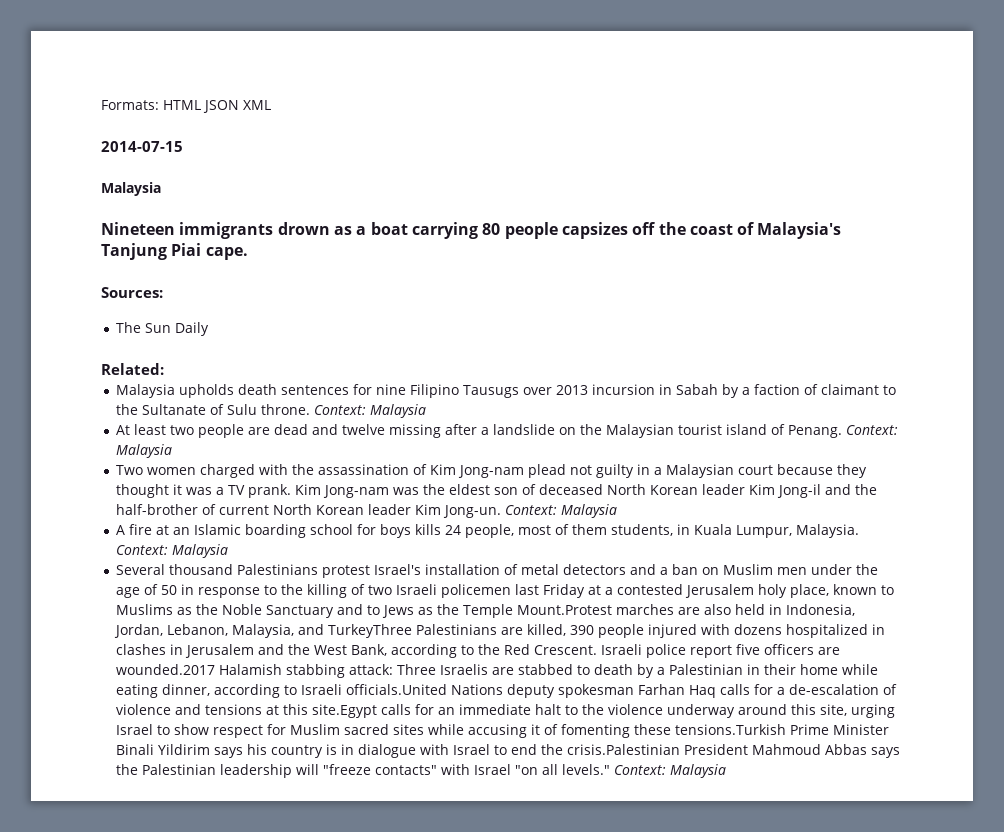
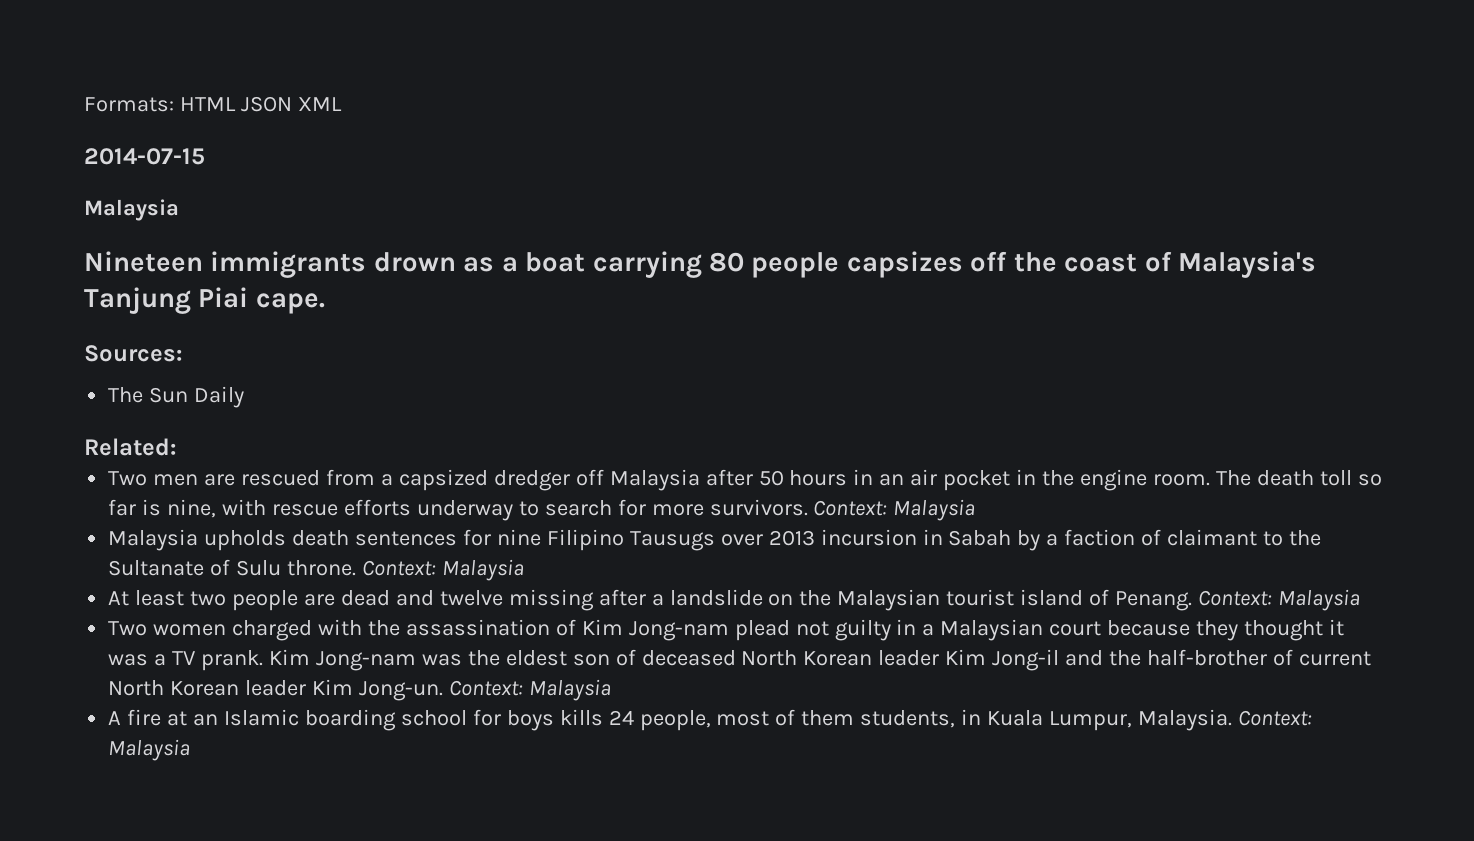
+ Two men are rescued from a capsized dredger off Malaysia after 50 hours in an air pocket in the engine room. The death toll so far is nine, with rescue efforts underway to search for more survivors. Context: Malaysia
- Several thousand Palestinians protest Israel's installation of metal detectors and a ban on Muslim men under the age of 50 in response to the killing of two Israeli policemen last Friday at a contested Jerusalem holy place, known to Muslims as the Noble Sanctuary and to Jews as the Temple Mount.Protest marches are also held in Indonesia, Jordan, Lebanon, Malaysia, and TurkeyThree Palestinians are killed, 390 people injured with dozens hospitalized in clashes in Jerusalem and the West Bank, according to the Red Crescent. Israeli police report five officers are wounded.2017 Halamish stabbing attack: Three Israelis are stabbed to death by a Palestinian in their home while eating dinner, according to Israeli officials.United Nations deputy spokesman Farhan Haq calls for a de-escalation of violence and tensions at this site.Egypt calls for an immediate halt to the violence underway around this site, urging Israel to show respect for Muslim sacred sites while accusing it of fomenting these tensions.Turkish Prime Minister Binali Yildirim says his country is in dialogue with Israel to end the crisis.Palestinian President Mahmoud Abbas says the Palestinian leadership will "freeze contacts" with Israel "on all levels." Context: Malaysia

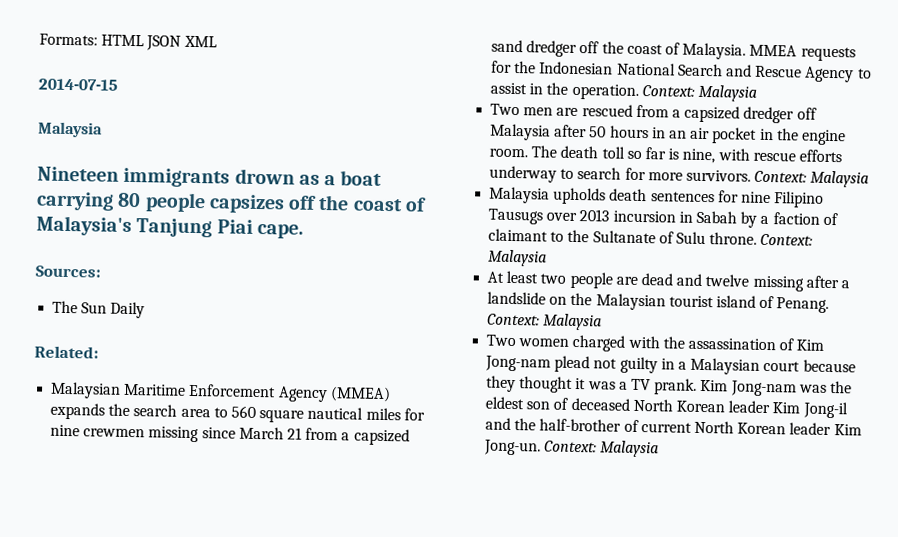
+ Malaysian Maritime Enforcement Agency (MMEA) expands the search area to 560 square nautical miles for nine crewmen missing since March 21 from a capsized sand dredger off the coast of Malaysia. MMEA requests for the Indonesian National Search and Rescue Agency to assist in the operation. Context: Malaysia
- A fire at an Islamic boarding school for boys kills 24 people, most of them students, in Kuala Lumpur, Malaysia. Context: Malaysia

